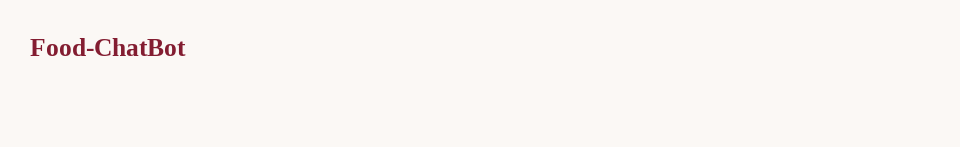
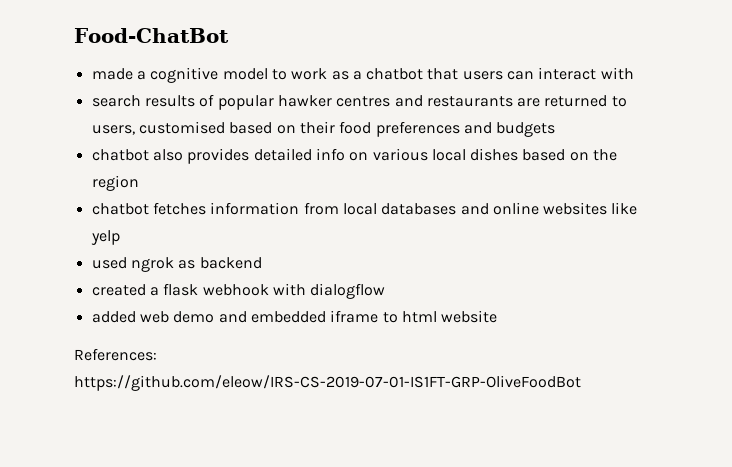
+ made a cognitive model to work as a chatbot that users can interact with
+ search results of popular hawker centres and restaurants are returned to users, customised based on their food preferences and budgets
+ chatbot also provides detailed info on various local dishes based on the region
+ chatbot fetches information from local databases and online websites like yelp
+ used ngrok as backend
+ created a flask webhook with dialogflow
+ added web demo and embedded iframe to html website
+ References: https://github.com/eleow/IRS-CS-2019-07-01-IS1FT-GRP-OliveFoodBot

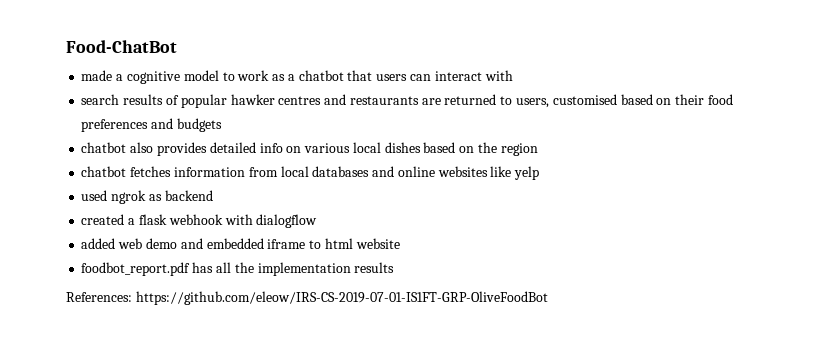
+ foodbot_report.pdf has all the implementation results

